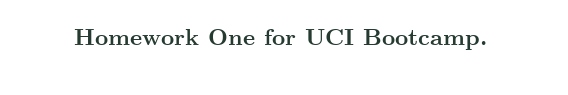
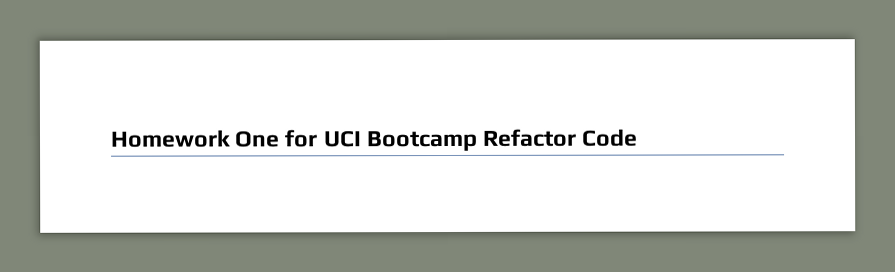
- Homework One for UCI Bootcamp.
+ Homework One for UCI Bootcamp Refactor Code

